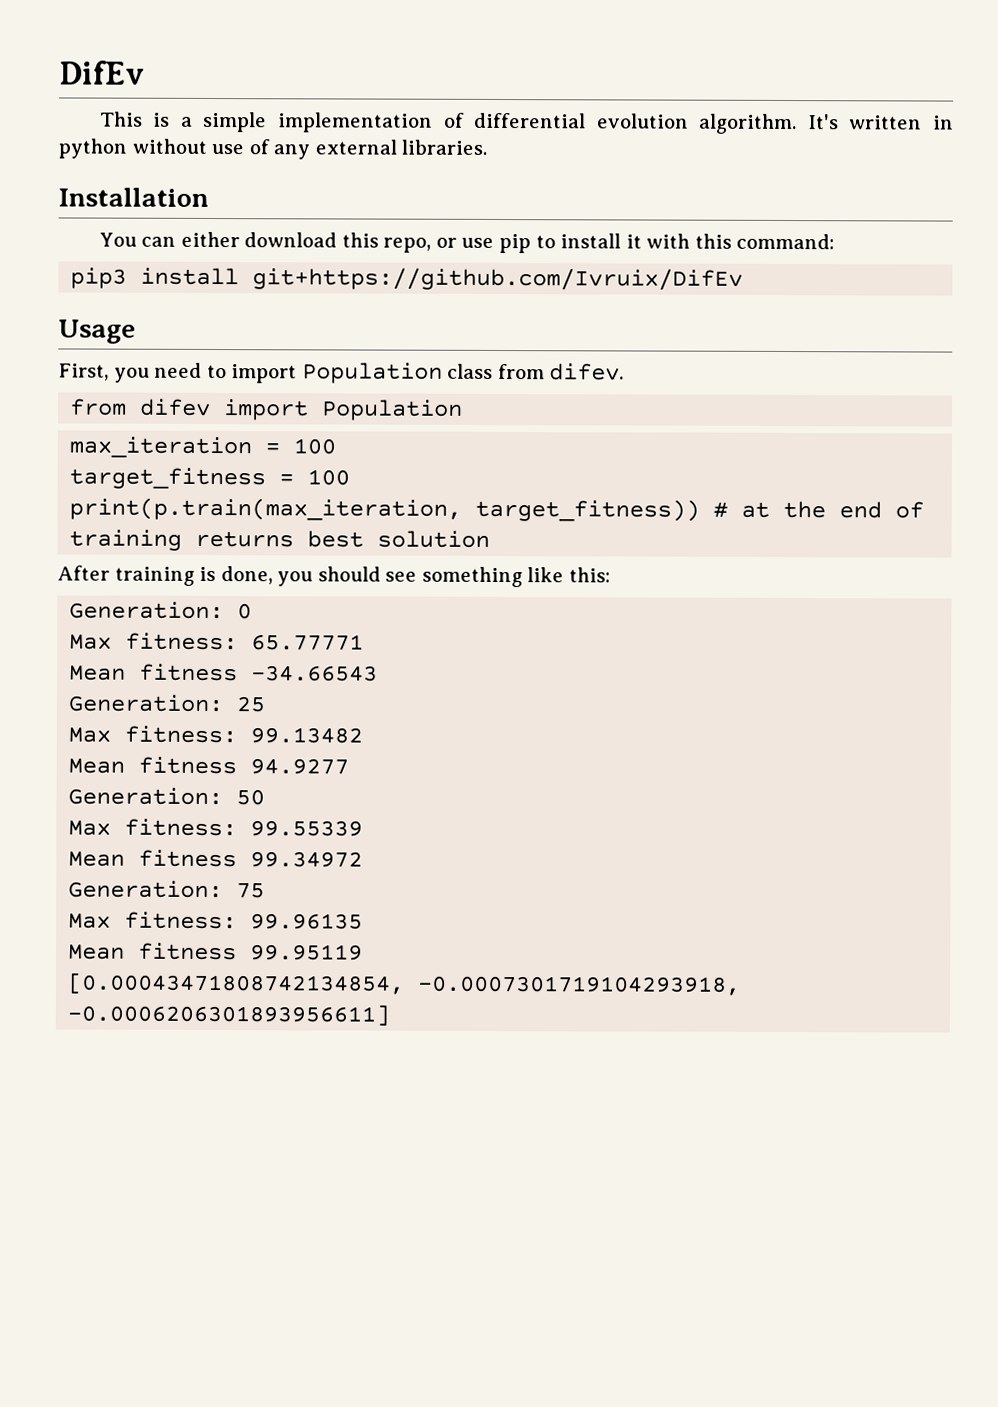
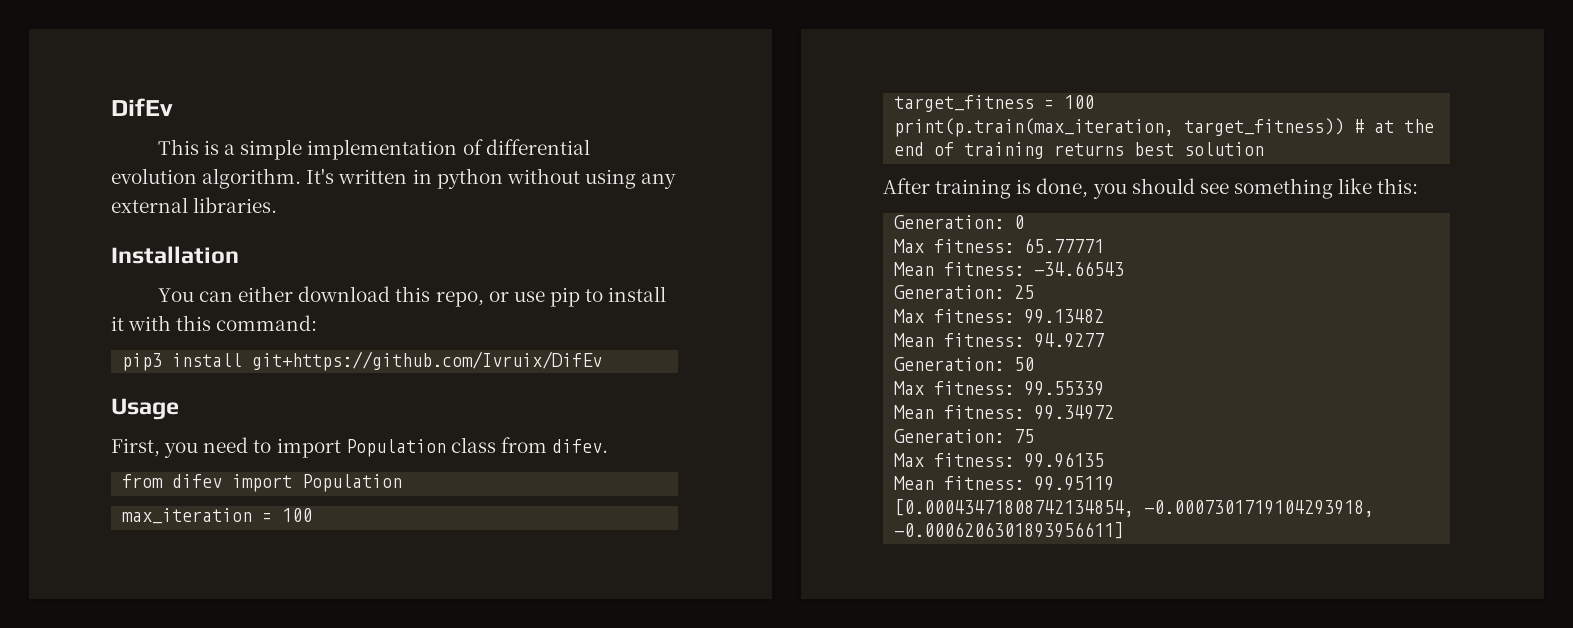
- It's written in python without use of any external libraries.
+ It's written in python without using any external libraries.
- Mean fitness -34.66543
+ Mean fitness: -34.66543
- Mean fitness 94.9277
+ Mean fitness: 94.9277
- Mean fitness 99.34972
+ Mean fitness: 99.34972
- Mean fitness 99.95119
+ Mean fitness: 99.95119

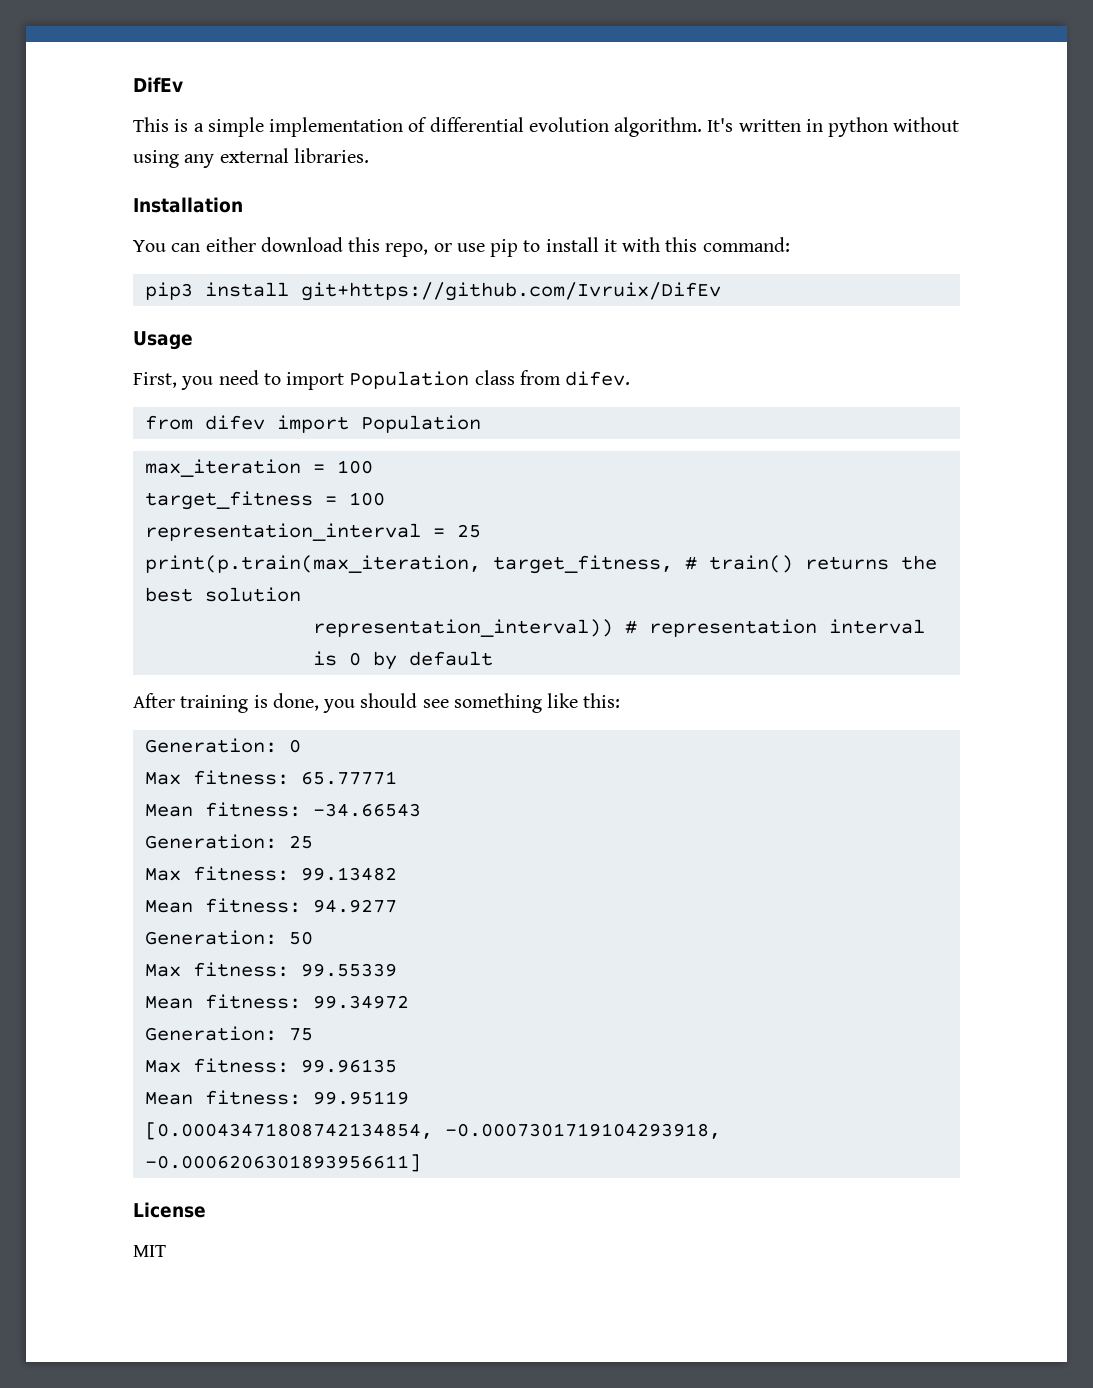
- print(p.train(max_iteration, target_fitness)) # at the end of training returns best solution
+ representation_interval = 25
+ print(p.train(max_iteration, target_fitness, # train() returns the best solution
+ representation_interval)) # representation interval is 0 by default
+ License
+ MIT

